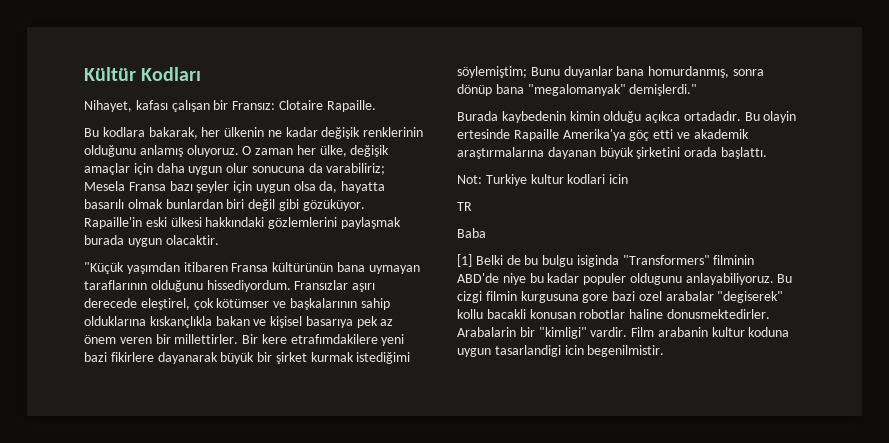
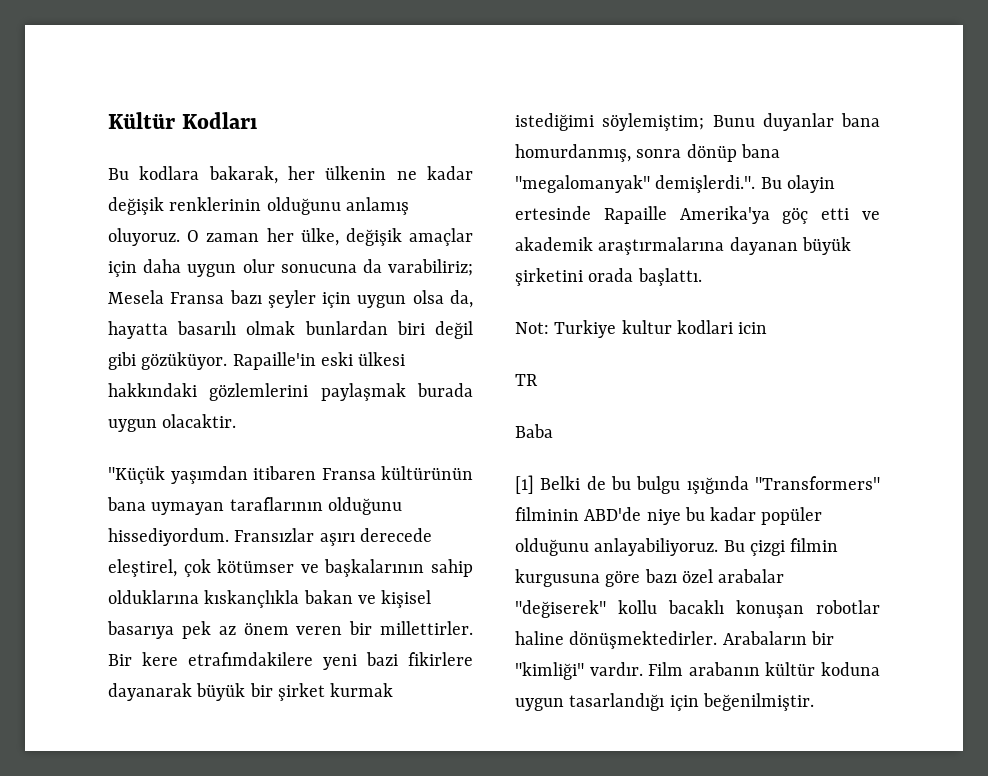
- Nihayet, kafası çalışan bir Fransız: Clotaire Rapaille.
- Bir kere etrafımdakilere yeni bazi fikirlere dayanarak büyük bir şirket kurmak istediğimi söylemiştim; Bunu duyanlar bana homurdanmış, sonra dönüp bana "megalomanyak" demişlerdi."
- Burada kaybedenin kimin olduğu açıkca ortadadır. Bu olayin ertesinde Rapaille Amerika'ya göç etti ve akademik araştırmalarına dayanan büyük şirketini orada başlattı.
+ Bir kere etrafımdakilere yeni bazi fikirlere dayanarak büyük bir şirket kurmak istediğimi söylemiştim; Bunu duyanlar bana homurdanmış, sonra dönüp bana "megalomanyak" demişlerdi.". Bu olayin ertesinde Rapaille Amerika'ya göç etti ve akademik araştırmalarına dayanan büyük şirketini orada başlattı.
- [1] Belki de bu bulgu isiginda "Transformers" filminin ABD'de niye bu kadar populer oldugunu anlayabiliyoruz.
+ [1] Belki de bu bulgu ışığında "Transformers" filminin ABD'de niye bu kadar popüler olduğunu anlayabiliyoruz.
- Bu cizgi filmin kurgusuna gore bazi ozel arabalar "degiserek" kollu bacakli konusan robotlar haline donusmektedirler. Arabalarin bir "kimligi" vardir. Film arabanin kultur koduna uygun tasarlandigi icin begenilmistir.
+ Bu çizgi filmin kurgusuna göre bazı özel arabalar "değiserek" kollu bacaklı konuşan robotlar haline dönüşmektedirler. Arabaların bir "kimliği" vardır. Film arabanın kültür koduna uygun tasarlandığı için beğenilmiştir.

